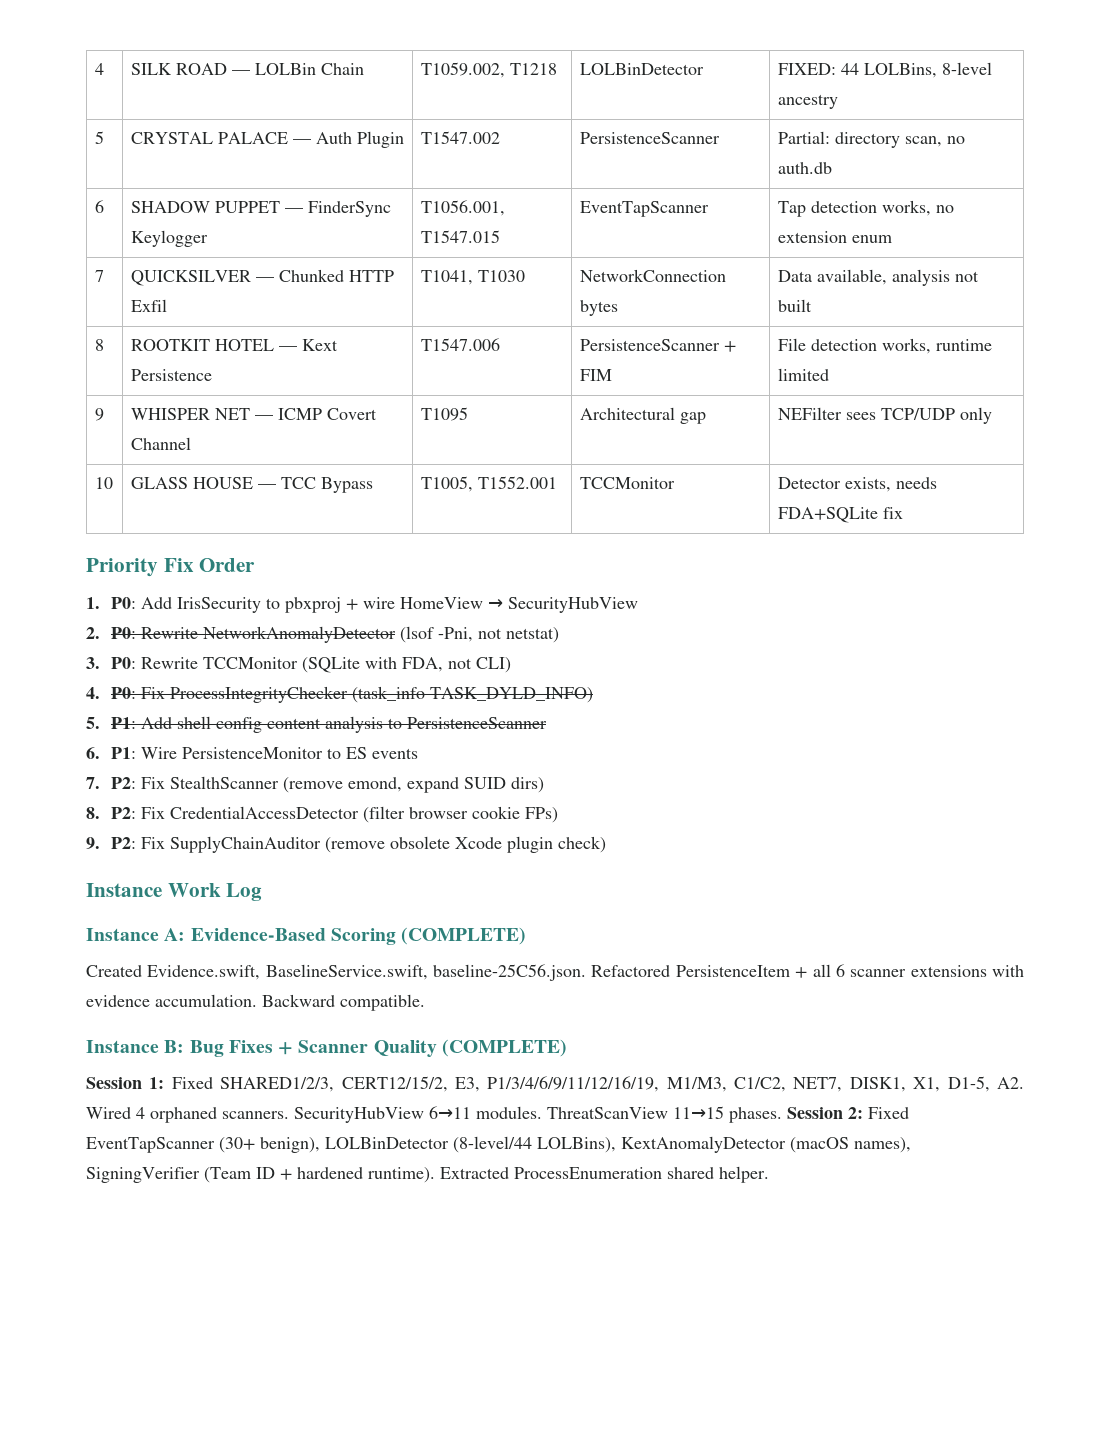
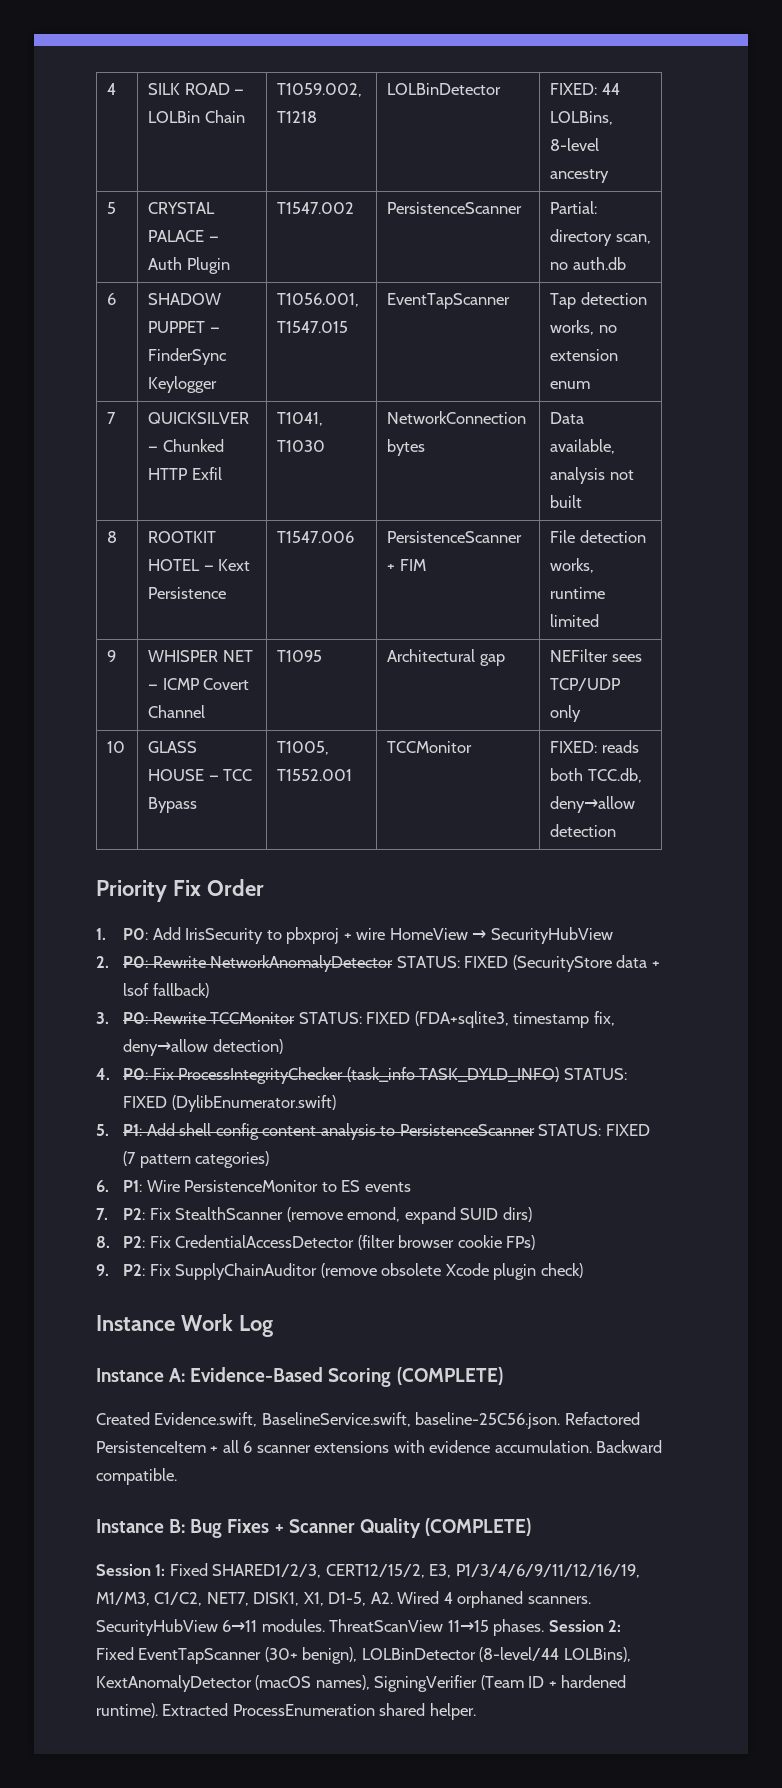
- 10 | GLASS HOUSE — TCC Bypass | T1005, T1552.001 | TCCMonitor | Detector exists, needs FDA+SQLite fix
+ 10 | GLASS HOUSE — TCC Bypass | T1005, T1552.001 | TCCMonitor | FIXED: reads both TCC.db, deny→allow detection
- 2. P0: Rewrite NetworkAnomalyDetector (lsof -Pni, not netstat)
- 3. P0: Rewrite TCCMonitor (SQLite with FDA, not CLI)
+ 2. P0: Rewrite NetworkAnomalyDetector STATUS: FIXED (SecurityStore data + lsof fallback)
+ 3. P0: Rewrite TCCMonitor STATUS: FIXED (FDA+sqlite3, timestamp fix, deny→allow detection)
- 4. P0: Fix ProcessIntegrityChecker (task_info TASK_DYLD_INFO)
+ 4. P0: Fix ProcessIntegrityChecker (task_info TASK_DYLD_INFO) STATUS: FIXED (DylibEnumerator.swift)
- 5. P1: Add shell config content analysis to PersistenceScanner
+ 5. P1: Add shell config content analysis to PersistenceScanner STATUS: FIXED (7 pattern categories)

